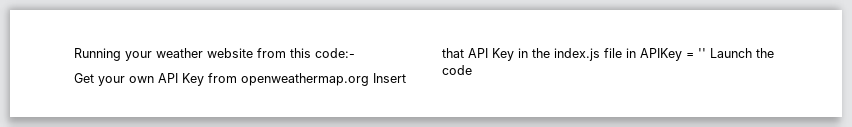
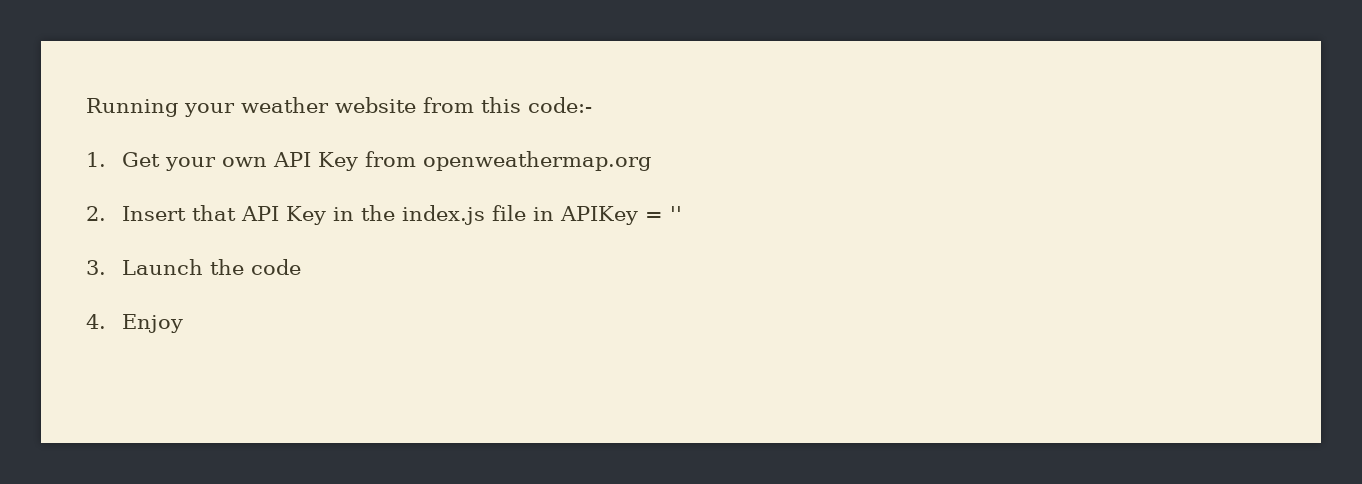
- Get your own API Key from openweathermap.org Insert that API Key in the index.js file in APIKey = '' Launch the code
+ 1. Get your own API Key from openweathermap.org
+ 2. Insert that API Key in the index.js file in APIKey = ''
+ 3. Launch the code
+ 4. Enjoy

